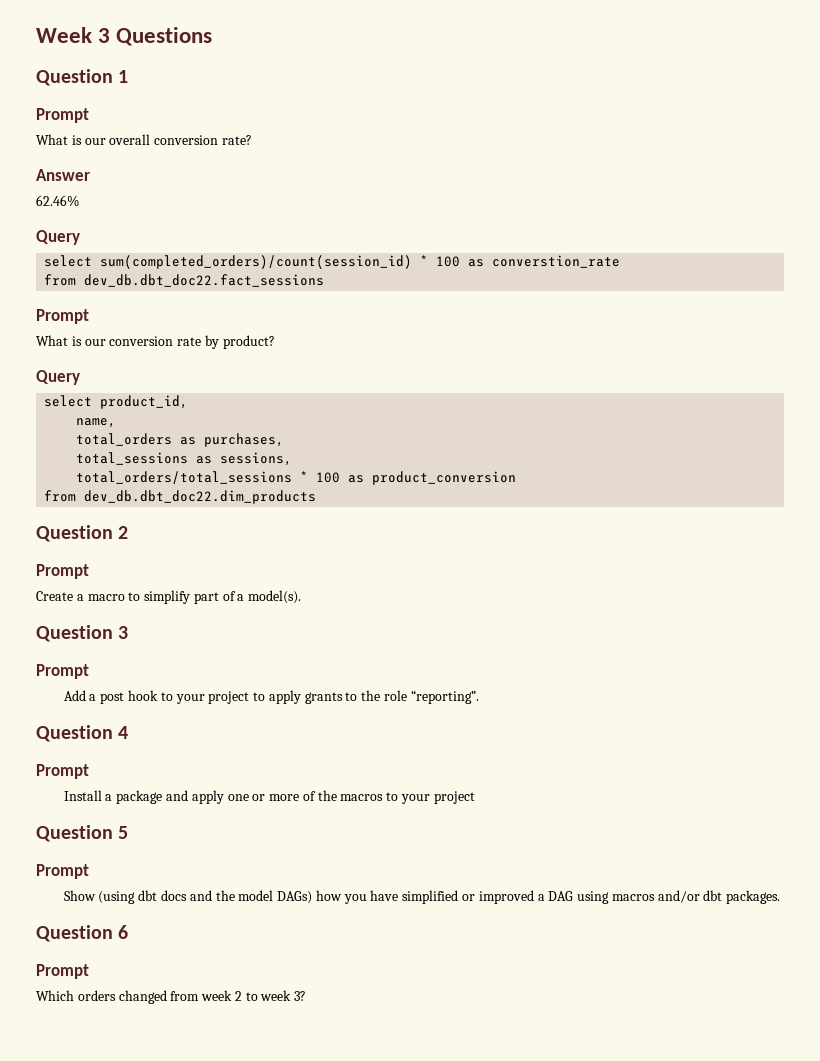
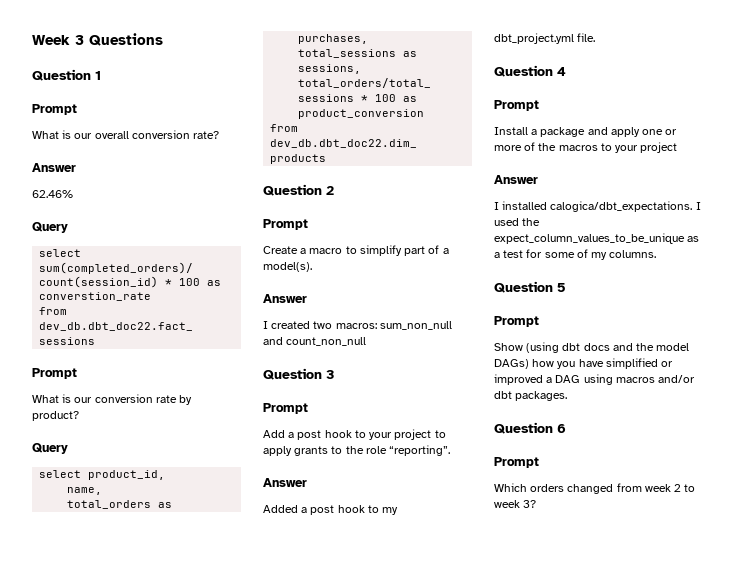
  Create a macro to simplify part of a model(s).
+ Answer
+ I created two macros: sum_non_null and count_non_null
  Add a post hook to your project to apply grants to the role “reporting”.
+ Answer
+ Added a post hook to my dbt_project.yml file.
  Install a package and apply one or more of the macros to your project
+ Answer
+ I installed calogica/dbt_expectations. I used the expect_column_values_to_be_unique as a test for some of my columns.

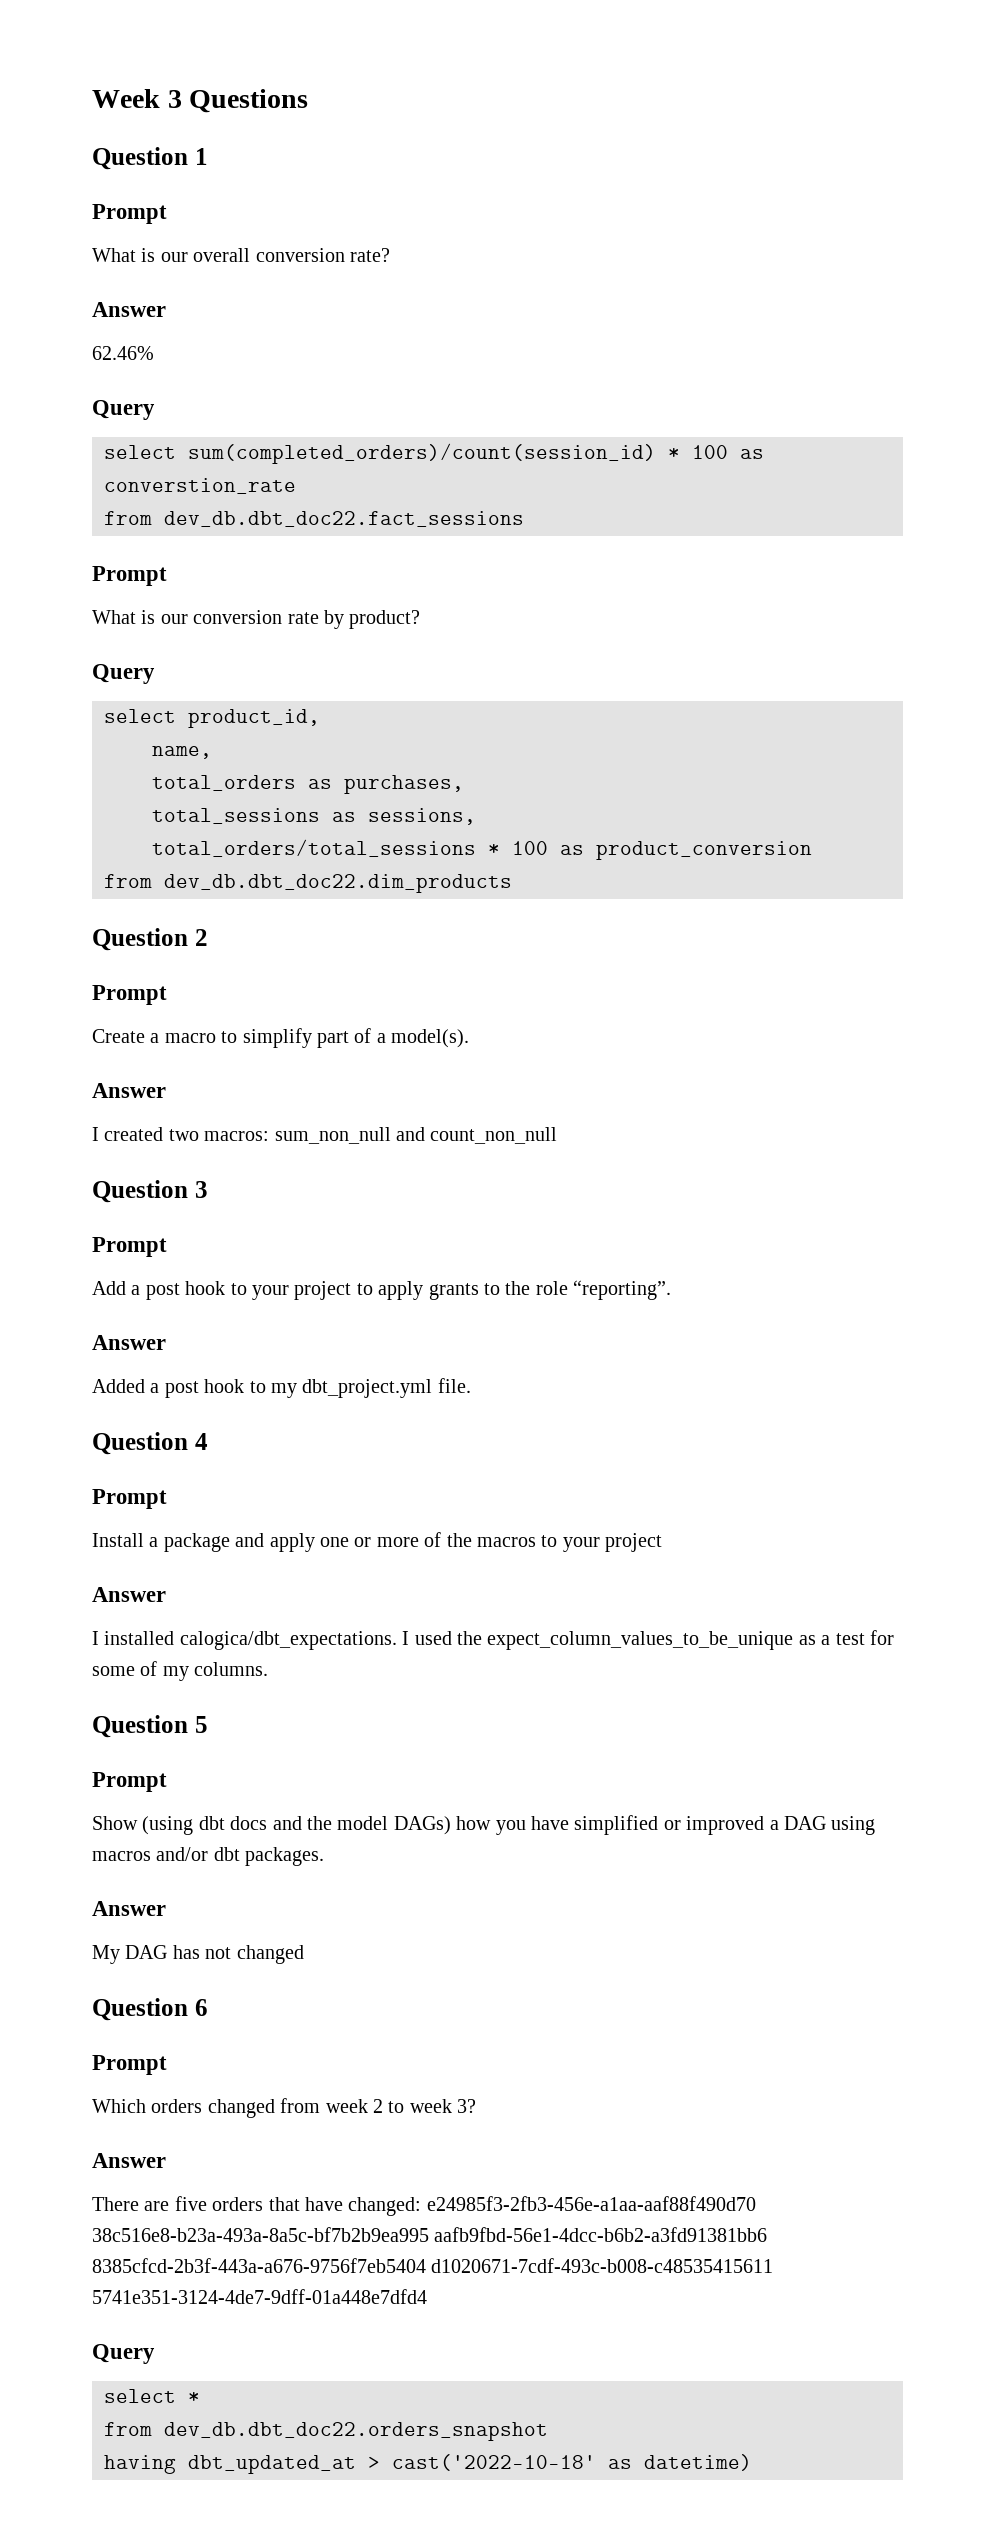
  Show (using dbt docs and the model DAGs) how you have simplified or improved a DAG using macros and/or dbt packages.
+ Answer
+ My DAG has not changed
  Which orders changed from week 2 to week 3?
+ Answer
+ There are five orders that have changed: e24985f3-2fb3-456e-a1aa-aaf88f490d70 38c516e8-b23a-493a-8a5c-bf7b2b9ea995 aafb9fbd-56e1-4dcc-b6b2-a3fd91381bb6 8385cfcd-2b3f-443a-a676-9756f7eb5404 d1020671-7cdf-493c-b008-c48535415611 5741e351-3124-4de7-9dff-01a448e7dfd4
+ Query
+ select *
+ from dev_db.dbt_doc22.orders_snapshot
+ having dbt_updated_at > cast('2022-10-18' as datetime)

